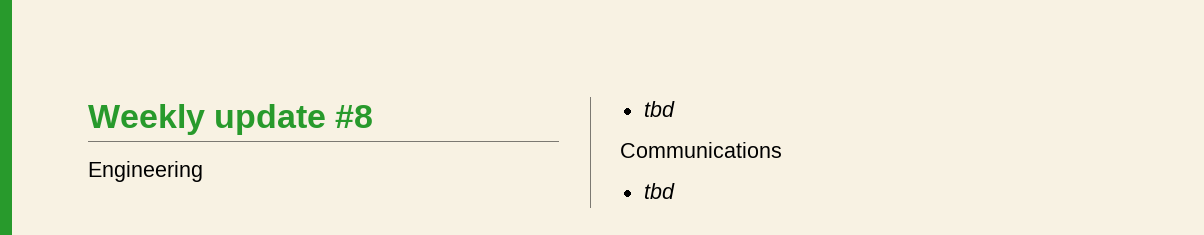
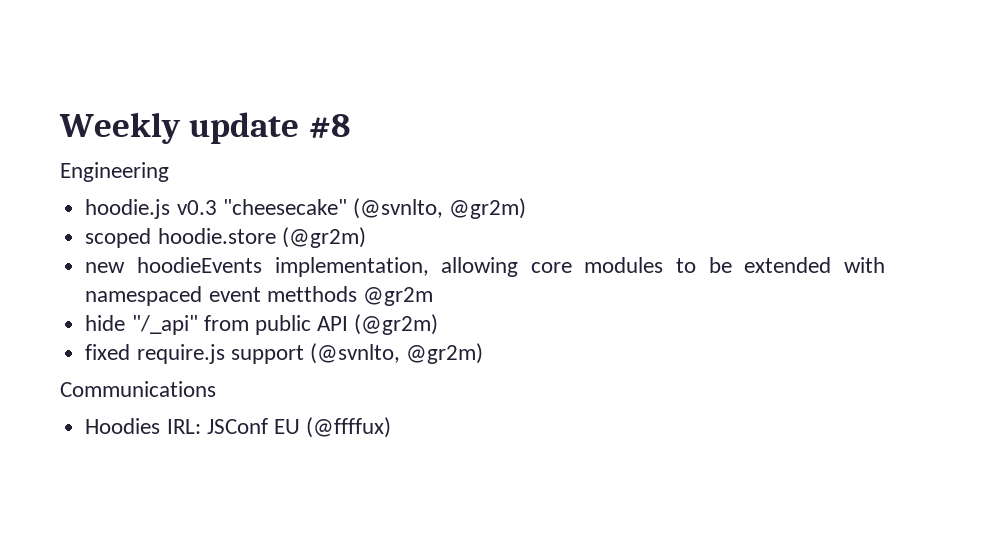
  Engineering
- tbd
+ hoodie.js v0.3 "cheesecake" (@svnlto, @gr2m)
+ scoped hoodie.store (@gr2m)
+ new hoodieEvents implementation, allowing core modules to be extended with namespaced event metthods @gr2m
+ hide "/_api" from public API (@gr2m)
+ fixed require.js support (@svnlto, @gr2m)
  Communications
- tbd
+ Hoodies IRL: JSConf EU (@ffffux)

